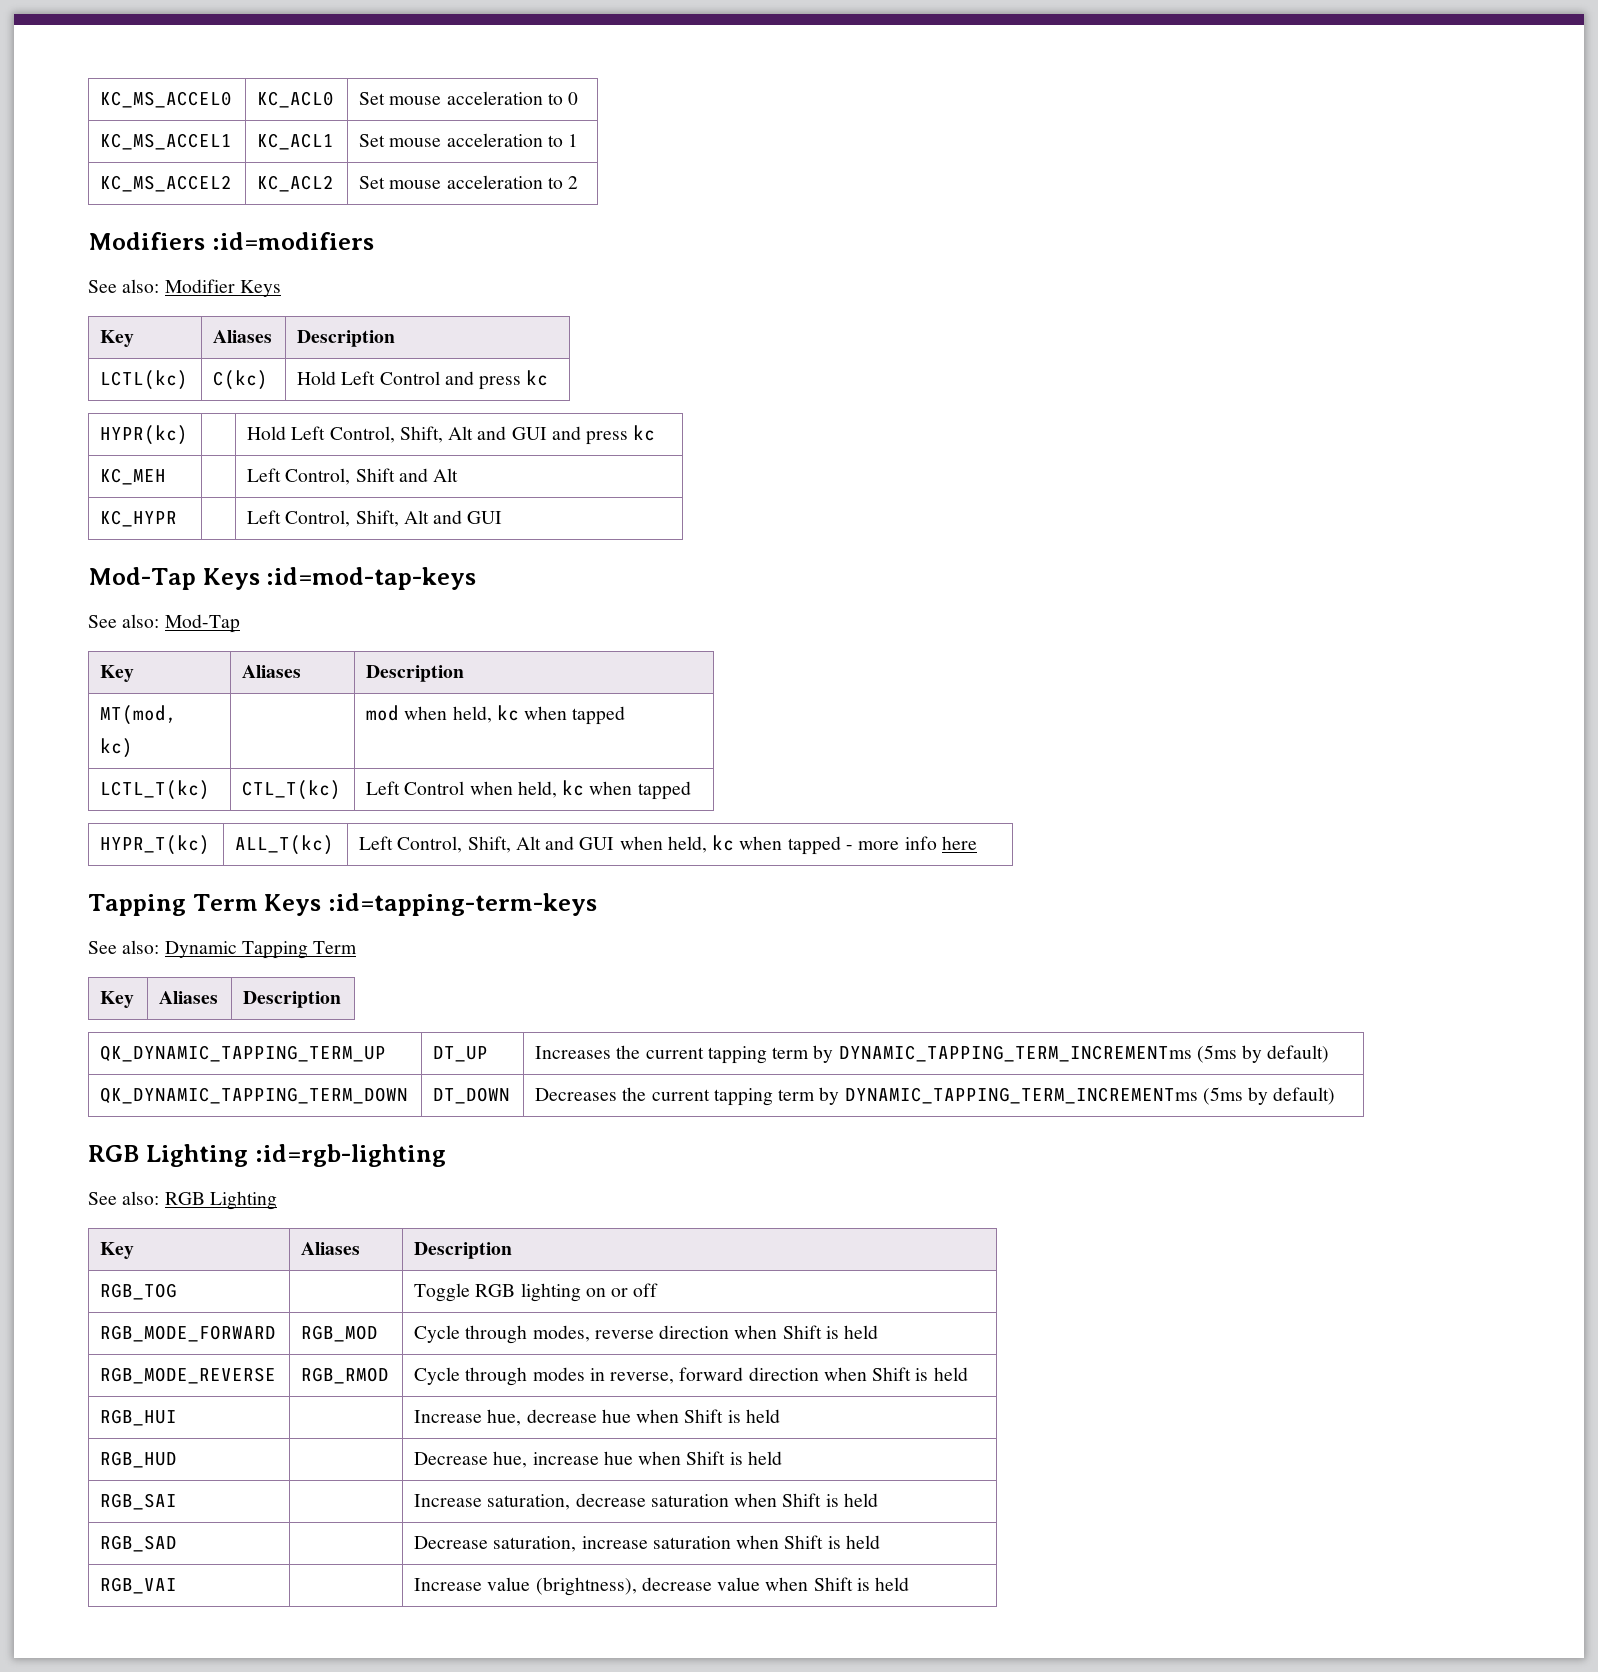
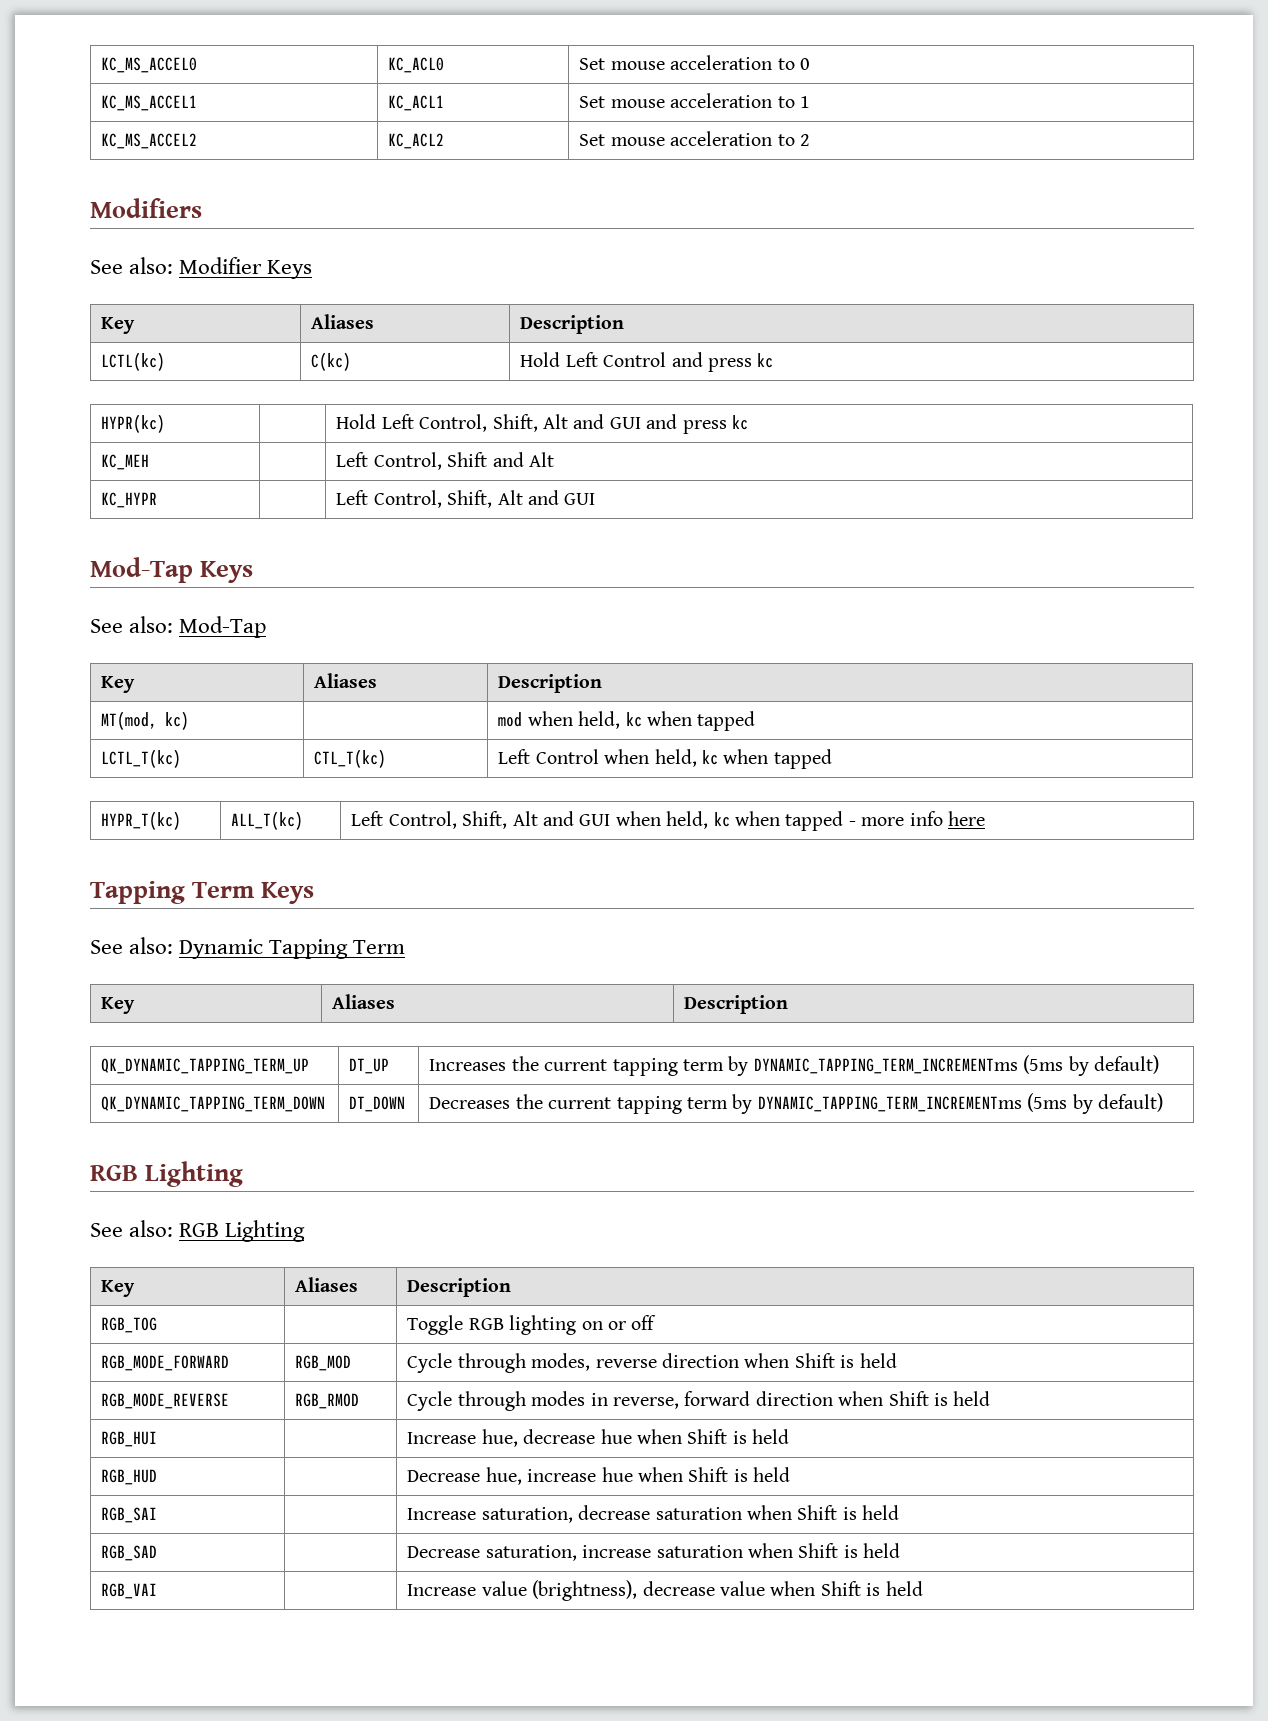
- Modifiers :id=modifiers
+ Modifiers
- Mod-Tap Keys :id=mod-tap-keys
+ Mod-Tap Keys
- Tapping Term Keys :id=tapping-term-keys
+ Tapping Term Keys
  QK_DYNAMIC_TAPPING_TERM_DOWN | DT_DOWN | Decreases the current tapping term by DYNAMIC_TAPPING_TERM_INCREMENTms (5ms by default)
- RGB Lighting :id=rgb-lighting
+ RGB Lighting

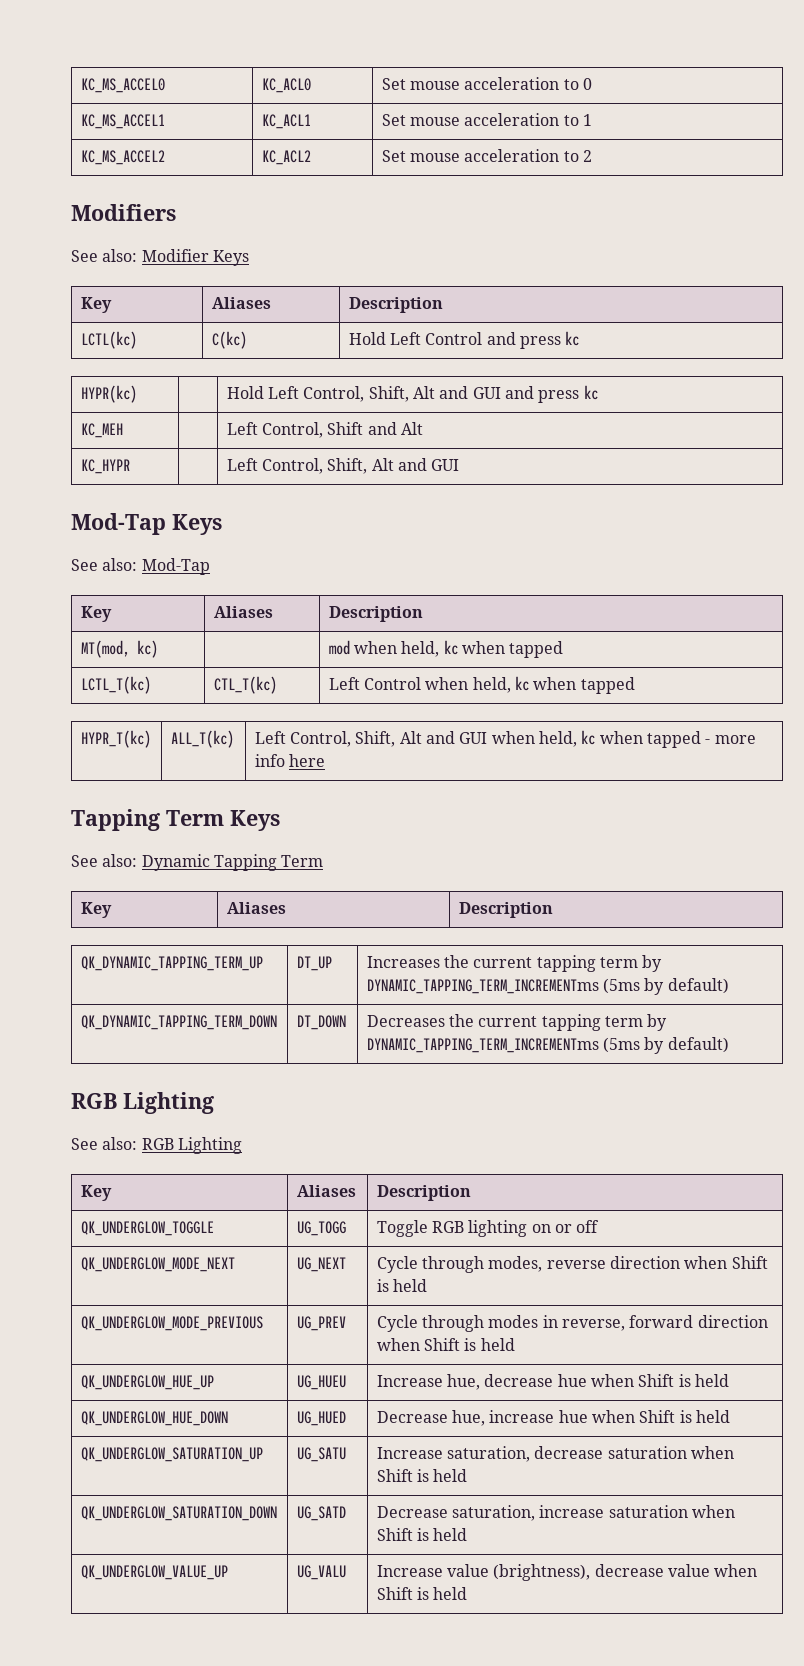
- RGB_TOG | | Toggle RGB lighting on or off
+ QK_UNDERGLOW_TOGGLE | UG_TOGG | Toggle RGB lighting on or off
- RGB_MODE_FORWARD | RGB_MOD | Cycle through modes, reverse direction when Shift is held
+ QK_UNDERGLOW_MODE_NEXT | UG_NEXT | Cycle through modes, reverse direction when Shift is held
- RGB_MODE_REVERSE | RGB_RMOD | Cycle through modes in reverse, forward direction when Shift is held
+ QK_UNDERGLOW_MODE_PREVIOUS | UG_PREV | Cycle through modes in reverse, forward direction when Shift is held
- RGB_HUI | | Increase hue, decrease hue when Shift is held
+ QK_UNDERGLOW_HUE_UP | UG_HUEU | Increase hue, decrease hue when Shift is held
- RGB_HUD | | Decrease hue, increase hue when Shift is held
+ QK_UNDERGLOW_HUE_DOWN | UG_HUED | Decrease hue, increase hue when Shift is held
- RGB_SAI | | Increase saturation, decrease saturation when Shift is held
+ QK_UNDERGLOW_SATURATION_UP | UG_SATU | Increase saturation, decrease saturation when Shift is held
- RGB_SAD | | Decrease saturation, increase saturation when Shift is held
+ QK_UNDERGLOW_SATURATION_DOWN | UG_SATD | Decrease saturation, increase saturation when Shift is held
- RGB_VAI | | Increase value (brightness), decrease value when Shift is held
+ QK_UNDERGLOW_VALUE_UP | UG_VALU | Increase value (brightness), decrease value when Shift is held

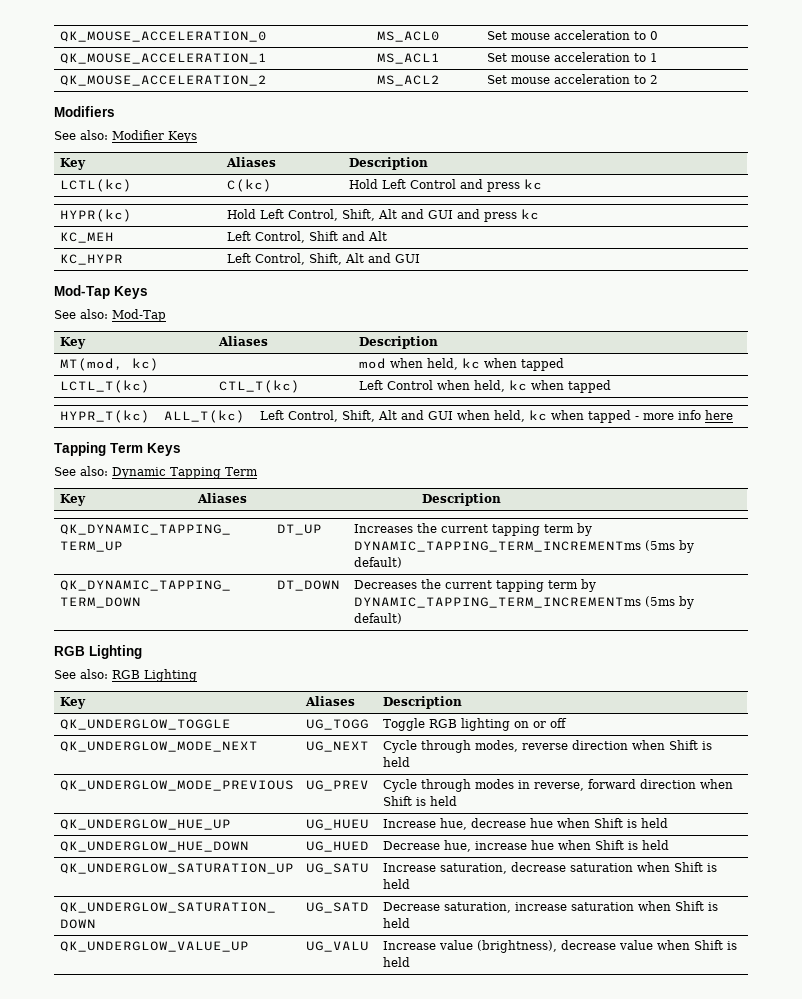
- KC_MS_ACCEL0 | KC_ACL0 | Set mouse acceleration to 0
+ QK_MOUSE_ACCELERATION_0 | MS_ACL0 | Set mouse acceleration to 0
- KC_MS_ACCEL1 | KC_ACL1 | Set mouse acceleration to 1
+ QK_MOUSE_ACCELERATION_1 | MS_ACL1 | Set mouse acceleration to 1
- KC_MS_ACCEL2 | KC_ACL2 | Set mouse acceleration to 2
+ QK_MOUSE_ACCELERATION_2 | MS_ACL2 | Set mouse acceleration to 2

